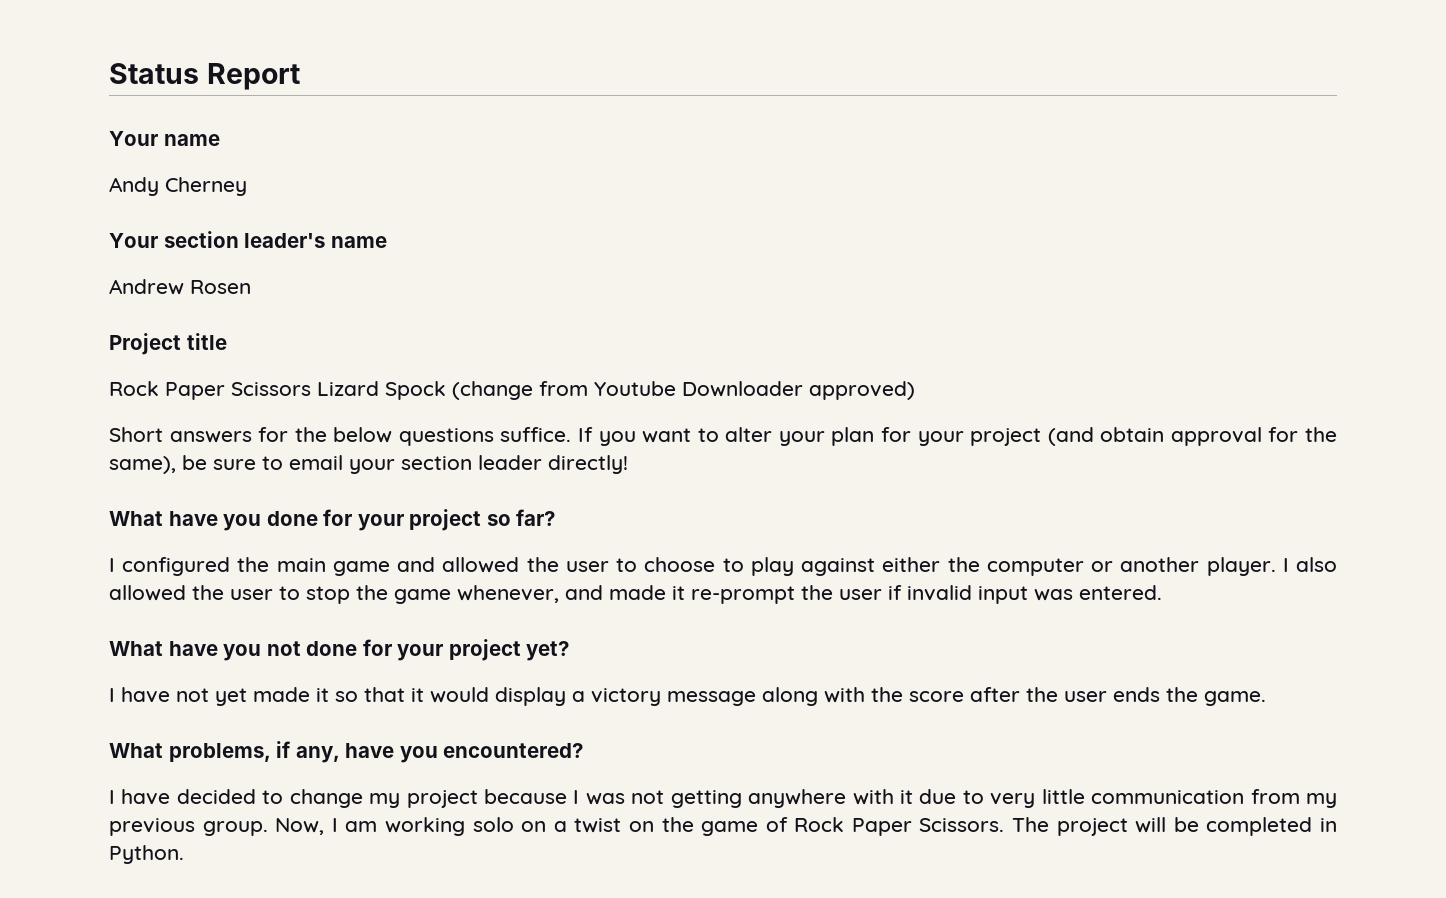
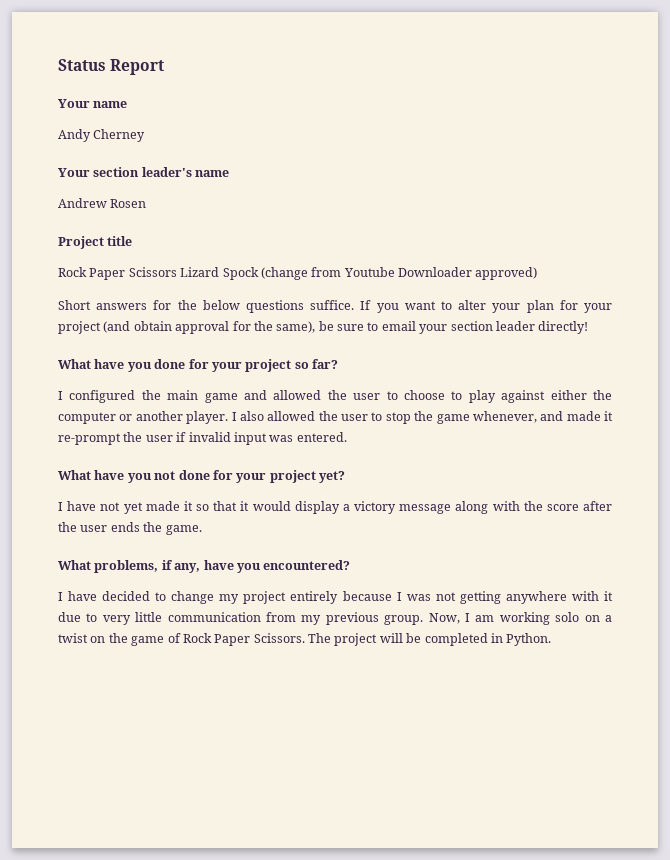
- I have decided to change my project because I was not getting anywhere with it due to very little communication from my previous group.
+ I have decided to change my project entirely because I was not getting anywhere with it due to very little communication from my previous group.

